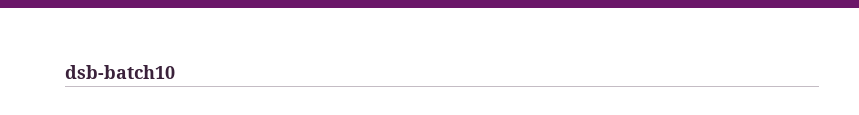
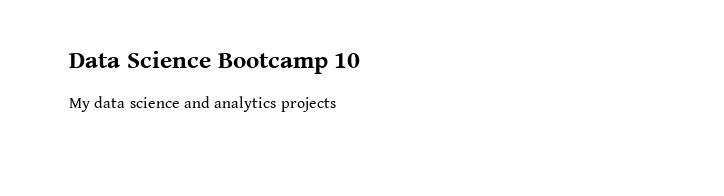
- dsb-batch10
+ Data Science Bootcamp 10
+ My data science and analytics projects

